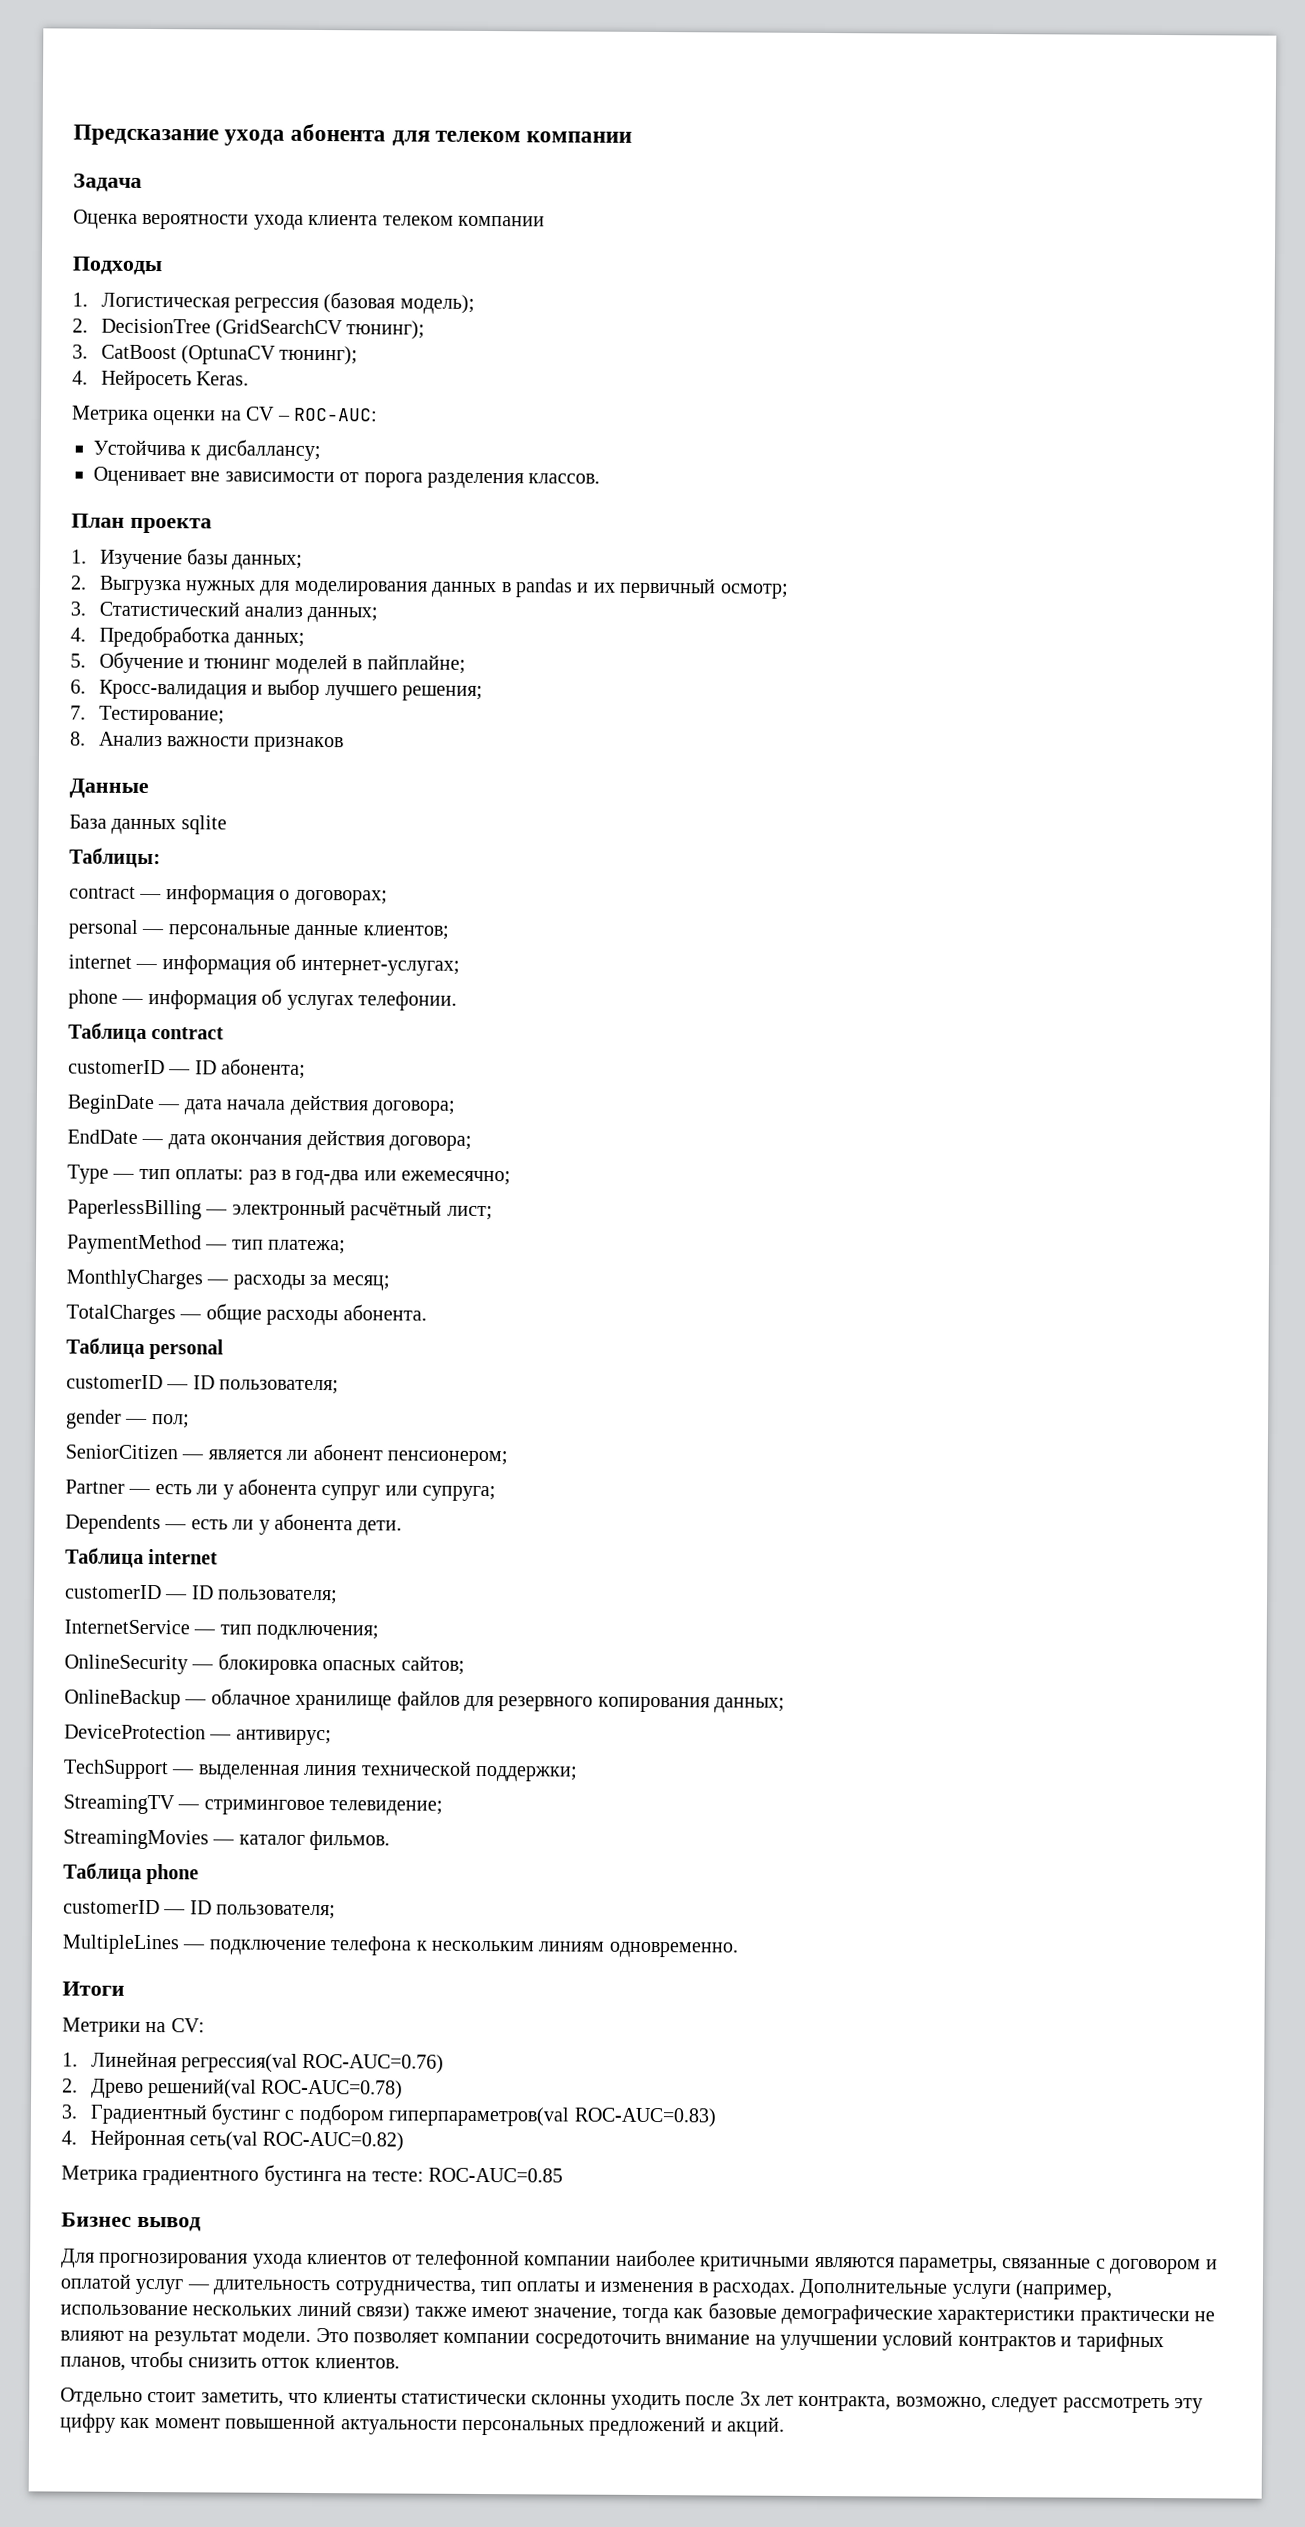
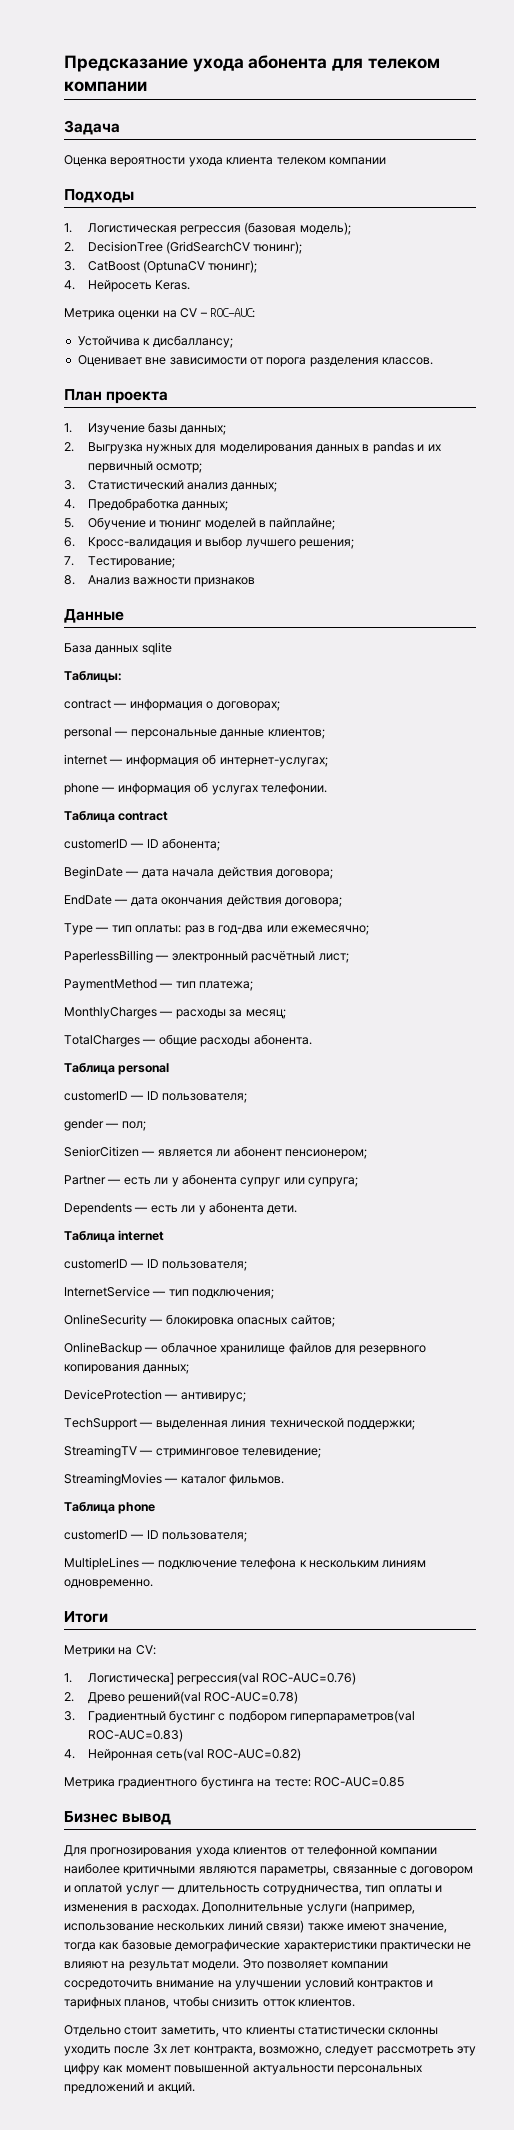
- 1. Линейная регрессия(val ROC-AUC=0.76)
+ 1. Логистическа] регрессия(val ROC-AUC=0.76)

